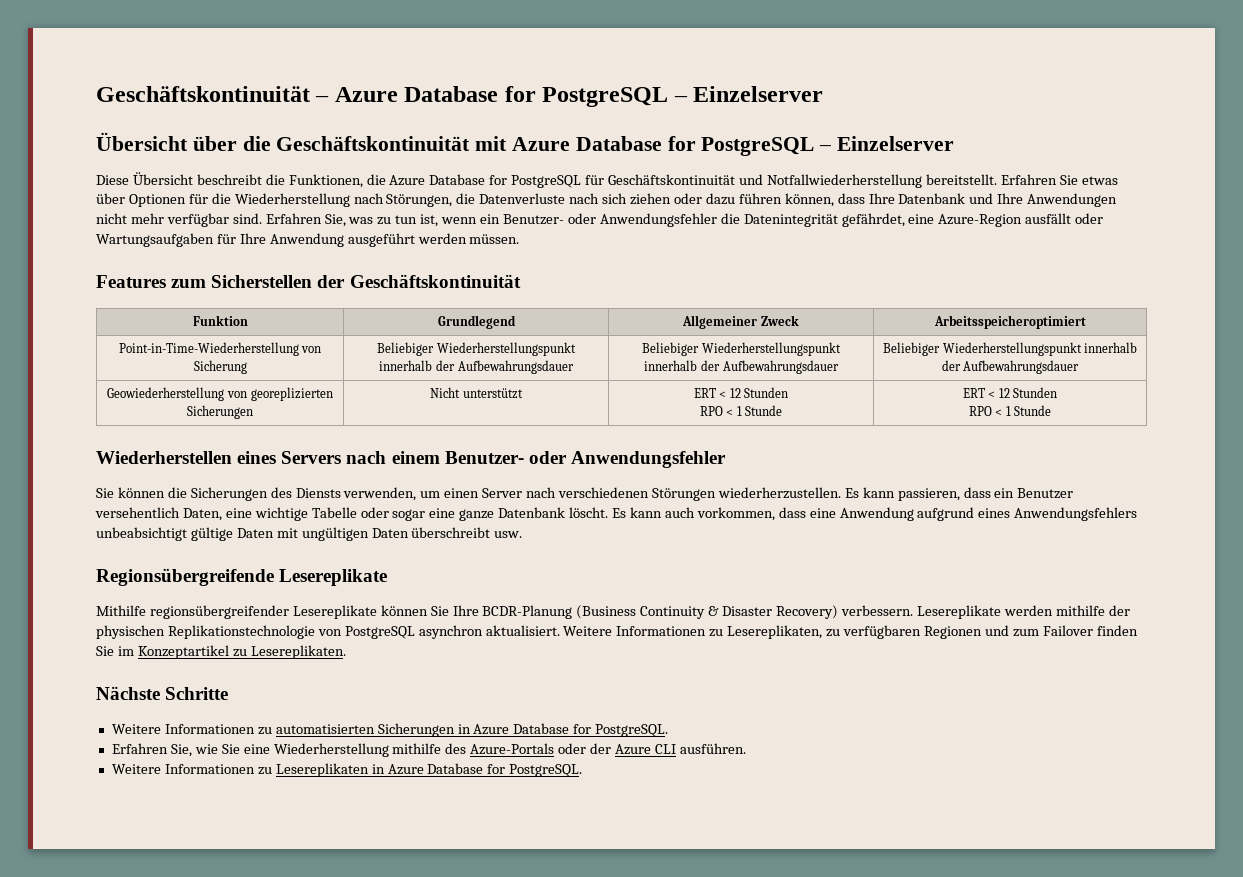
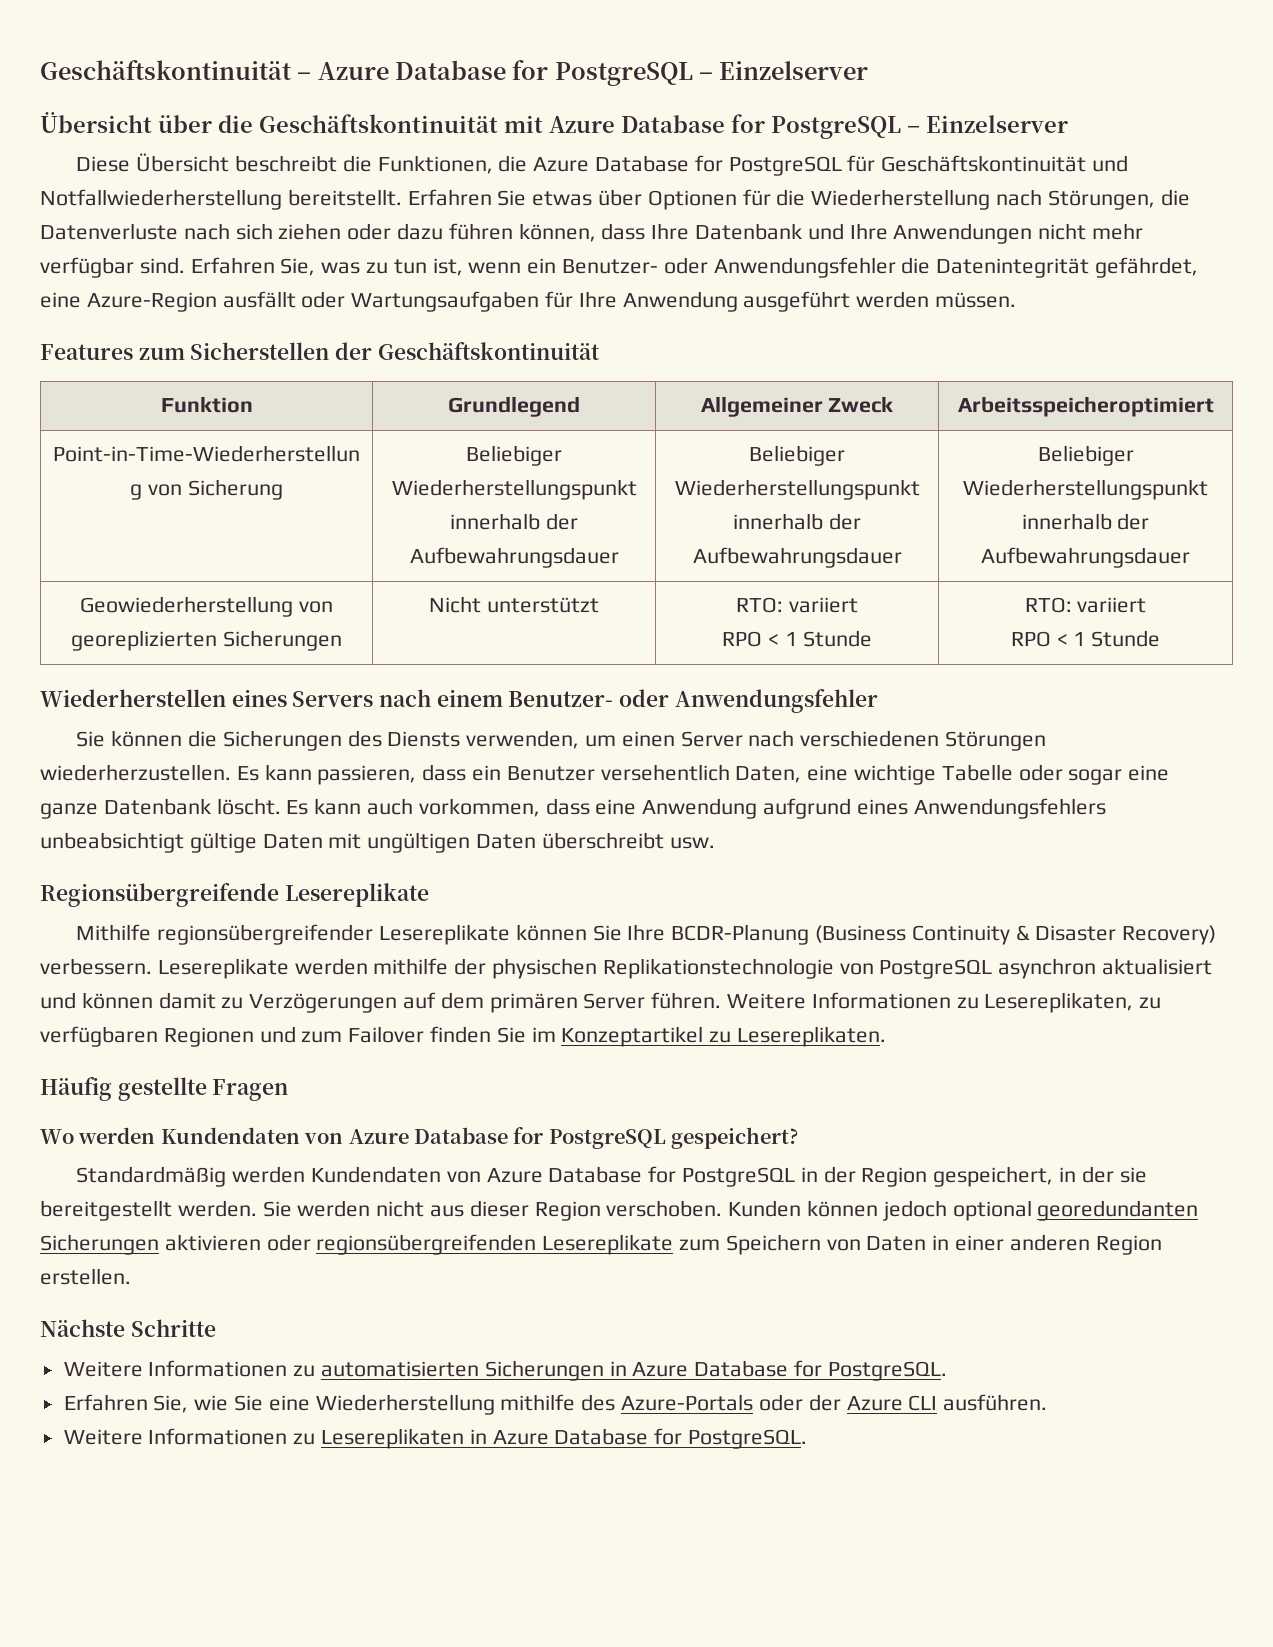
- Geowiederherstellung von georeplizierten Sicherungen | Nicht unterstützt | ERT < 12 Stunden
- RPO < 1 Stunde | ERT < 12 Stunden
+ Geowiederherstellung von georeplizierten Sicherungen | Nicht unterstützt | RTO: variiert
+ RPO < 1 Stunde | RTO: variiert
- Lesereplikate werden mithilfe der physischen Replikationstechnologie von PostgreSQL asynchron aktualisiert.
+ Lesereplikate werden mithilfe der physischen Replikationstechnologie von PostgreSQL asynchron aktualisiert und können damit zu Verzögerungen auf dem primären Server führen.
+ Häufig gestellte Fragen
+ Wo werden Kundendaten von Azure Database for PostgreSQL gespeichert?
+ Standardmäßig werden Kundendaten von Azure Database for PostgreSQL in der Region gespeichert, in der sie bereitgestellt werden. Sie werden nicht aus dieser Region verschoben. Kunden können jedoch optional georedundanten Sicherungen aktivieren oder regionsübergreifenden Lesereplikate zum Speichern von Daten in einer anderen Region erstellen.

